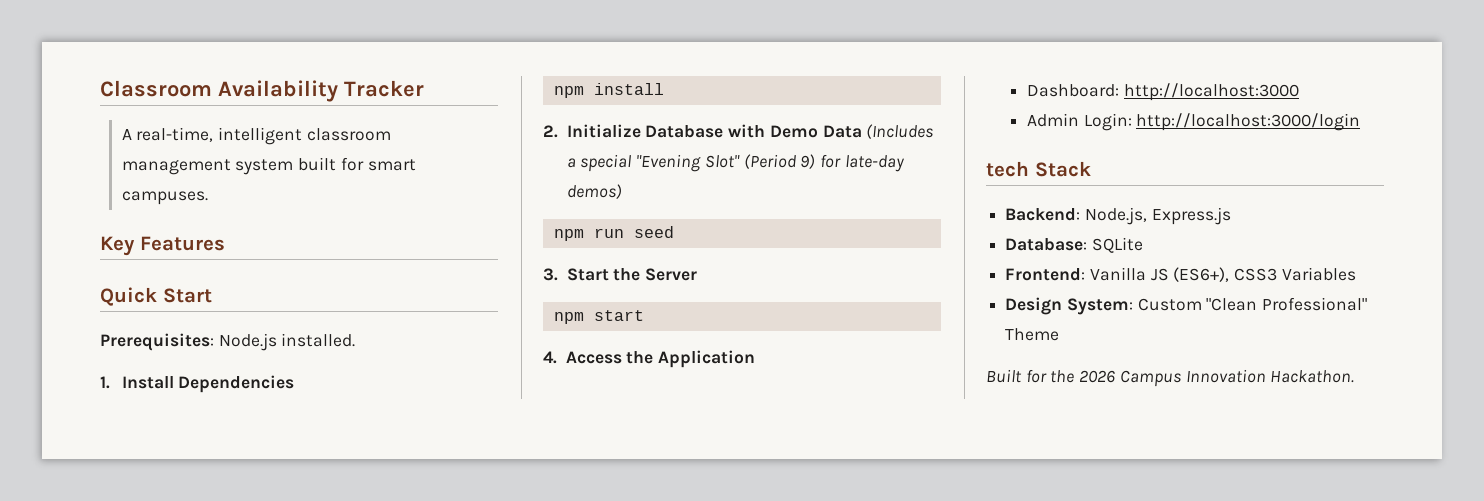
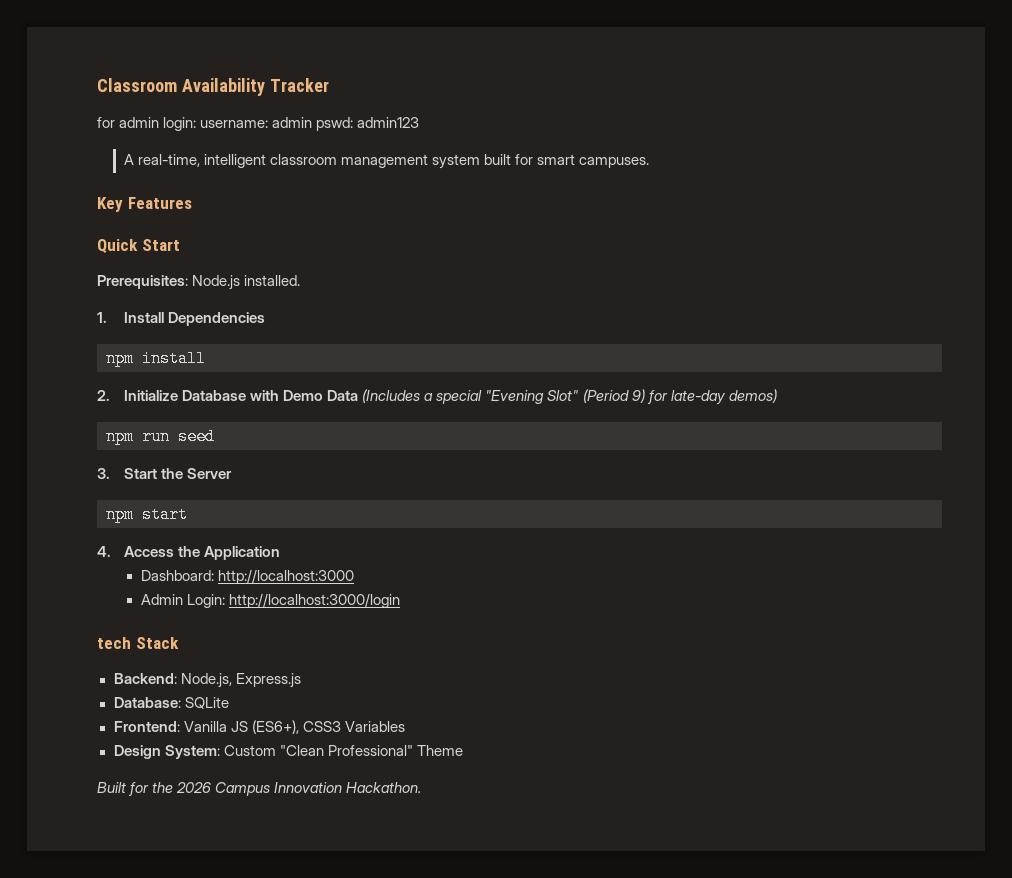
+ for admin login: username: admin pswd: admin123

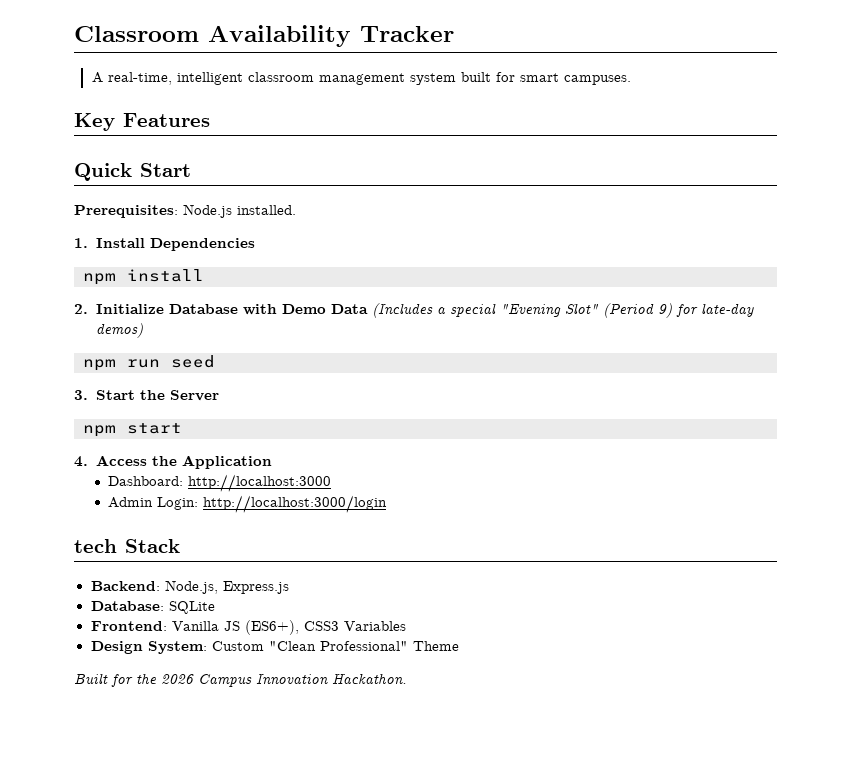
- for admin login: username: admin pswd: admin123

